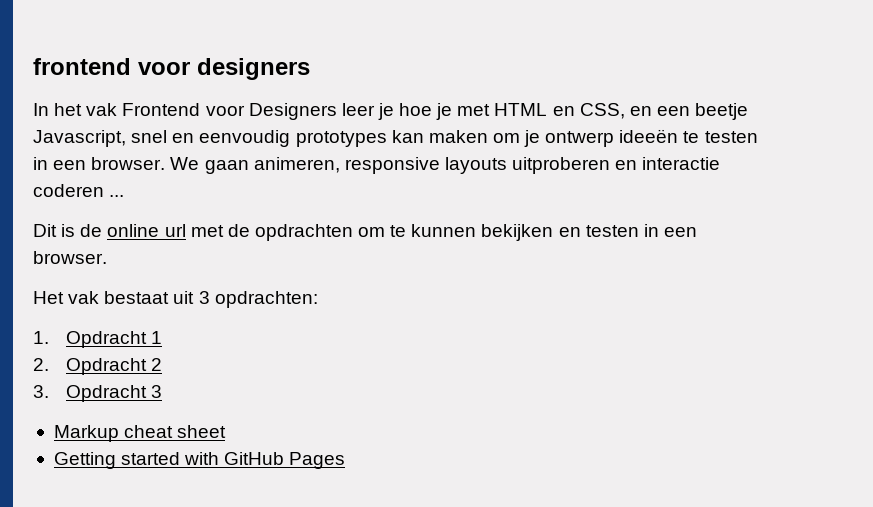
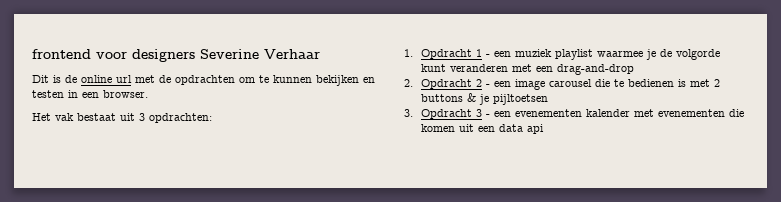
- frontend voor designers
- In het vak Frontend voor Designers leer je hoe je met HTML en CSS, en een beetje Javascript, snel en eenvoudig prototypes kan maken om je ontwerp ideeën te testen in een browser. We gaan animeren, responsive layouts uitproberen en interactie coderen ...
+ frontend voor designers Severine Verhaar
- 1. Opdracht 1
- 2. Opdracht 2
- 3. Opdracht 3
- Markup cheat sheet
- Getting started with GitHub Pages
+ 1. Opdracht 1 - een muziek playlist waarmee je de volgorde kunt veranderen met een drag-and-drop
+ 2. Opdracht 2 - een image carousel die te bedienen is met 2 buttons & je pijltoetsen
+ 3. Opdracht 3 - een evenementen kalender met evenementen die komen uit een data api

